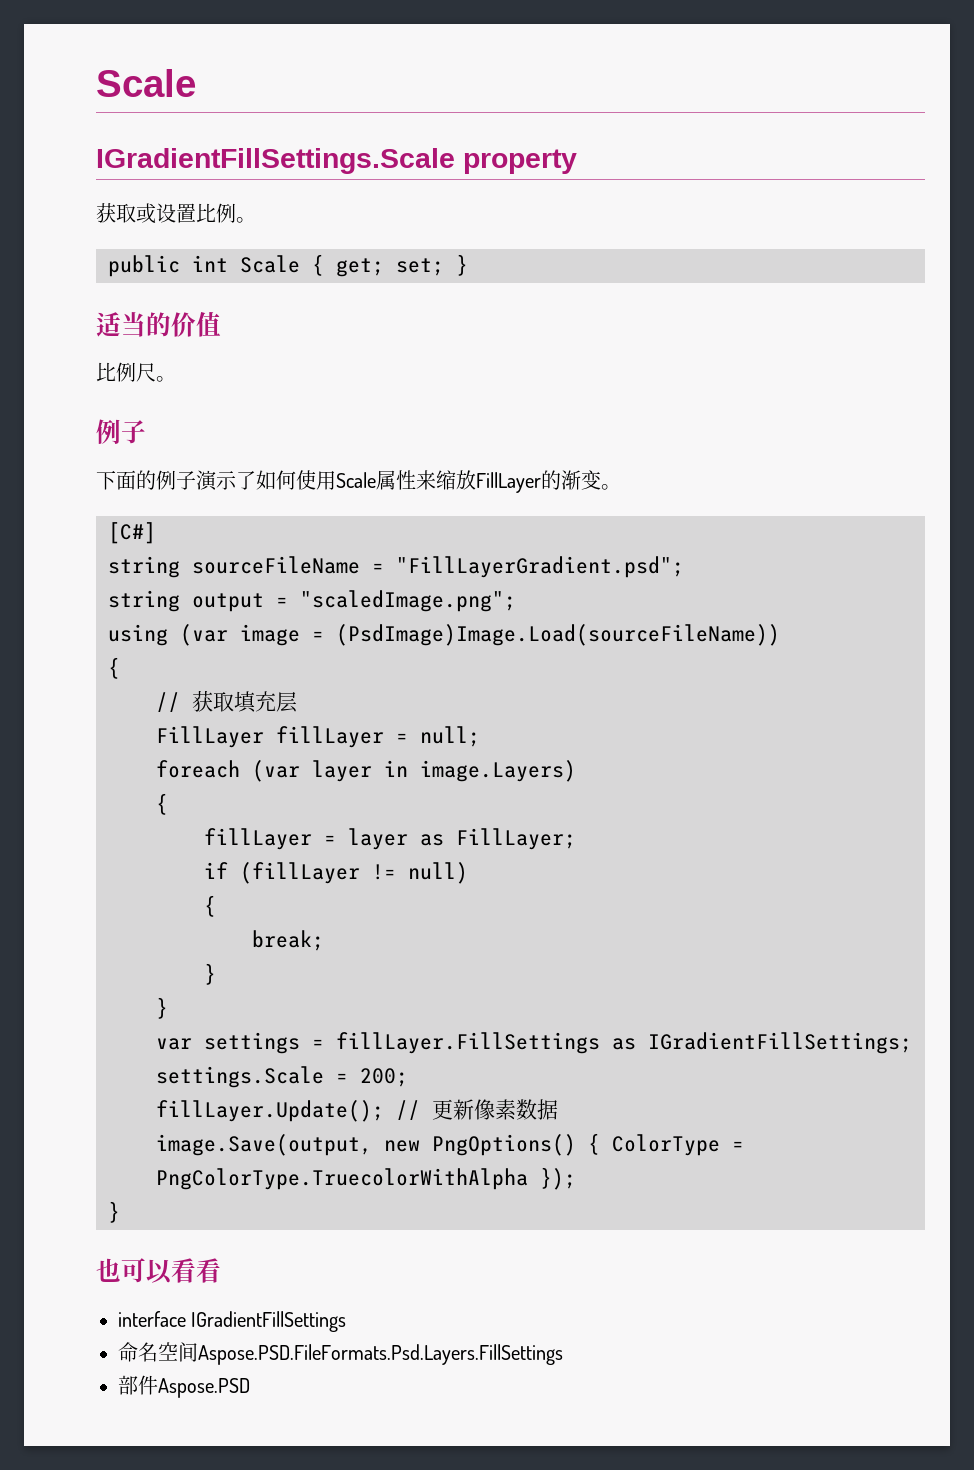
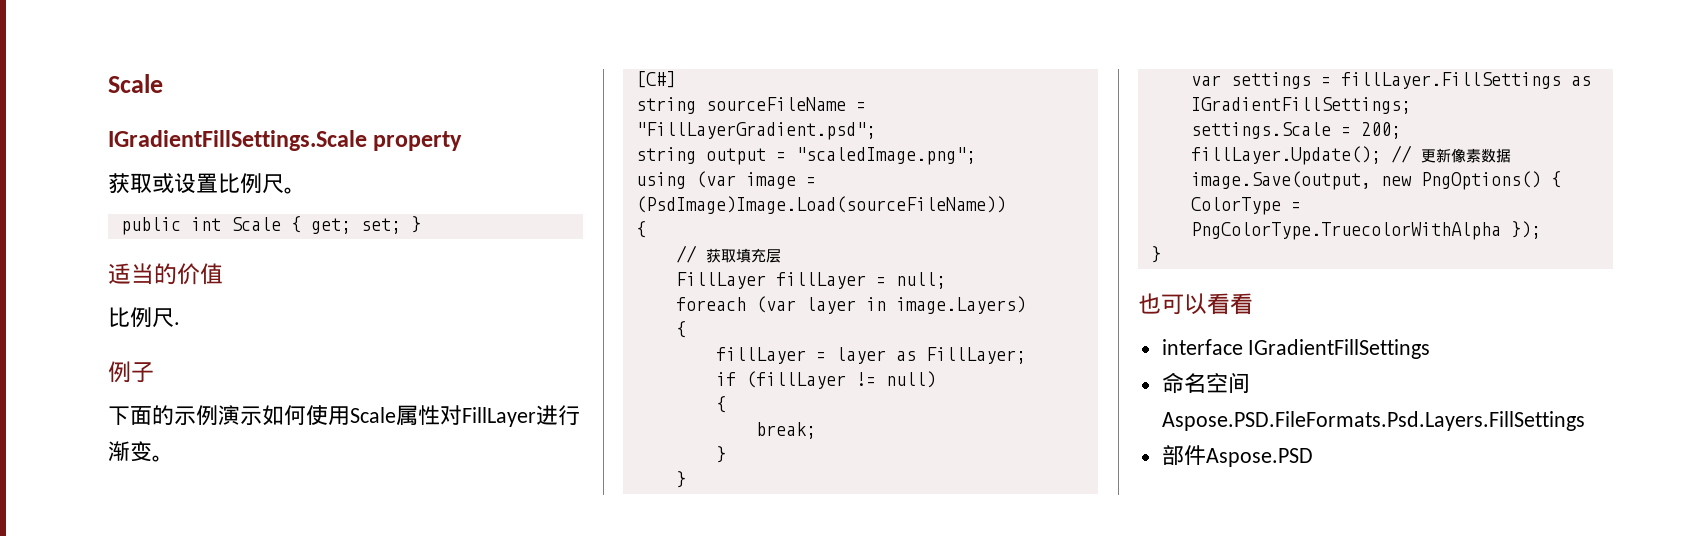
- 获取或设置比例。
+ 获取或设置比例尺。
- 比例尺。
+ 比例尺.
- 下面的例子演示了如何使用Scale属性来缩放FillLayer的渐变。
+ 下面的示例演示如何使用Scale属性对FillLayer进行渐变。

